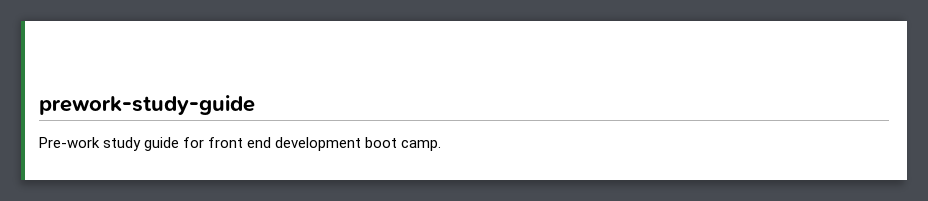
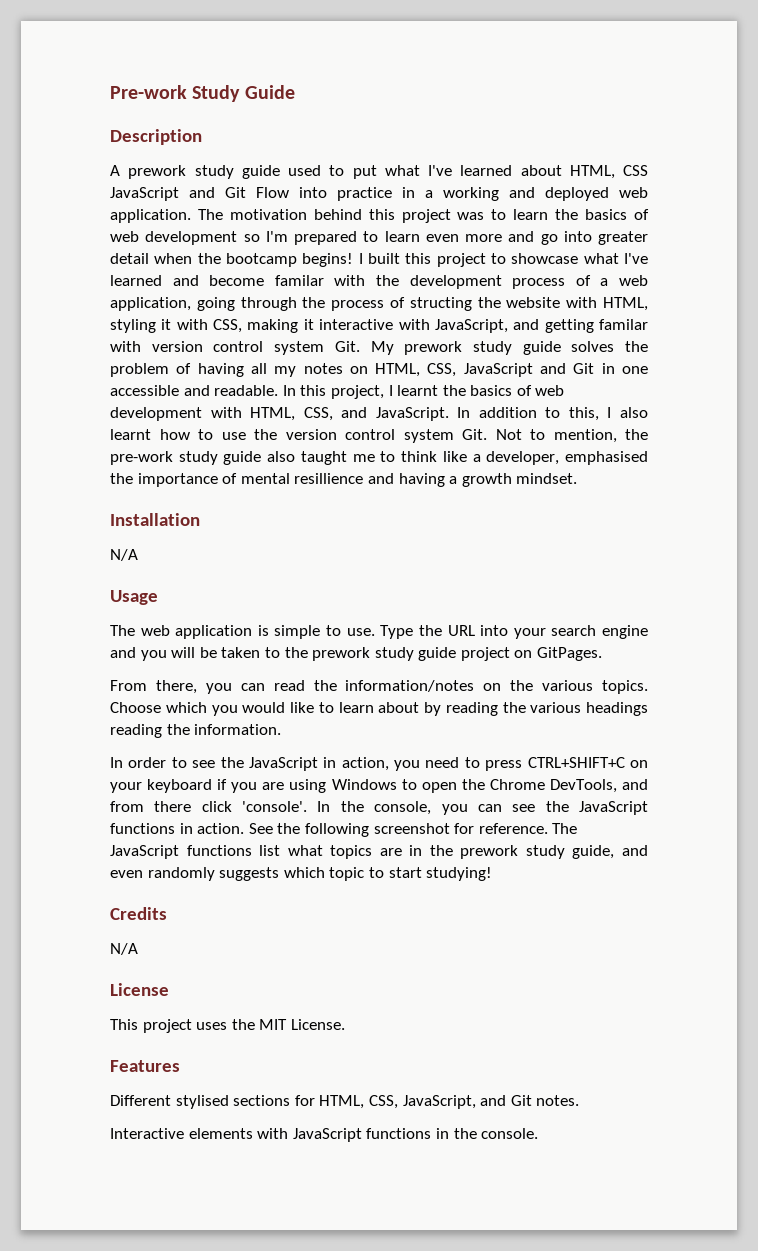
- prework-study-guide
- Pre-work study guide for front end development boot camp.
+ Pre-work Study Guide
+ Description
+ A prework study guide used to put what I've learned about HTML, CSS JavaScript and Git Flow into practice in a working and deployed web application. The motivation behind this project was to learn the basics of web development so I'm prepared to learn even more and go into greater detail when the bootcamp begins! I built this project to showcase what I've learned and become familar with the development process of a web application, going through the process of structing the website with HTML, styling it with CSS, making it interactive with JavaScript, and getting familar with version control system Git. My prework study guide solves the problem of having all my notes on HTML, CSS, JavaScript and Git in one accessible and readable. In this project, I learnt the basics of web development with HTML, CSS, and JavaScript. In addition to this, I also learnt how to use the version control system Git. Not to mention, the pre-work study guide also taught me to think like a developer, emphasised the importance of mental resillience and having a growth mindset.
+ Installation
+ N/A
+ Usage
+ The web application is simple to use. Type the URL into your search engine and you will be taken to the prework study guide project on GitPages.
+ From there, you can read the information/notes on the various topics. Choose which you would like to learn about by reading the various headings reading the information.
+ In order to see the JavaScript in action, you need to press CTRL+SHIFT+C on your keyboard if you are using Windows to open the Chrome DevTools, and from there click 'console'. In the console, you can see the JavaScript functions in action. See the following screenshot for reference. The JavaScript functions list what topics are in the prework study guide, and even randomly suggests which topic to start studying!
+ Credits
+ N/A
+ License
+ This project uses the MIT License.
+ Features
+ Different stylised sections for HTML, CSS, JavaScript, and Git notes.
+ Interactive elements with JavaScript functions in the console.

